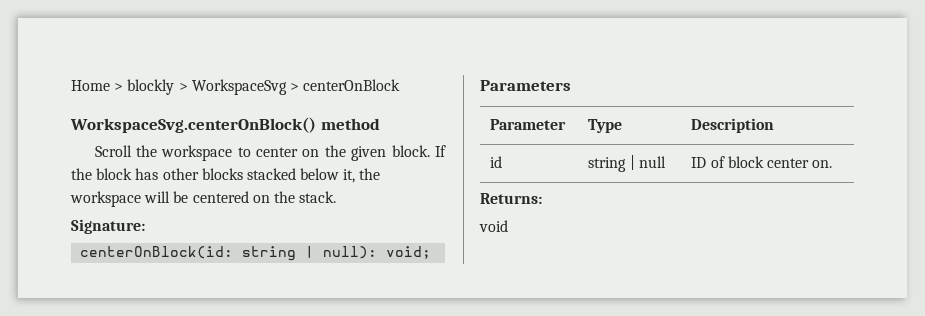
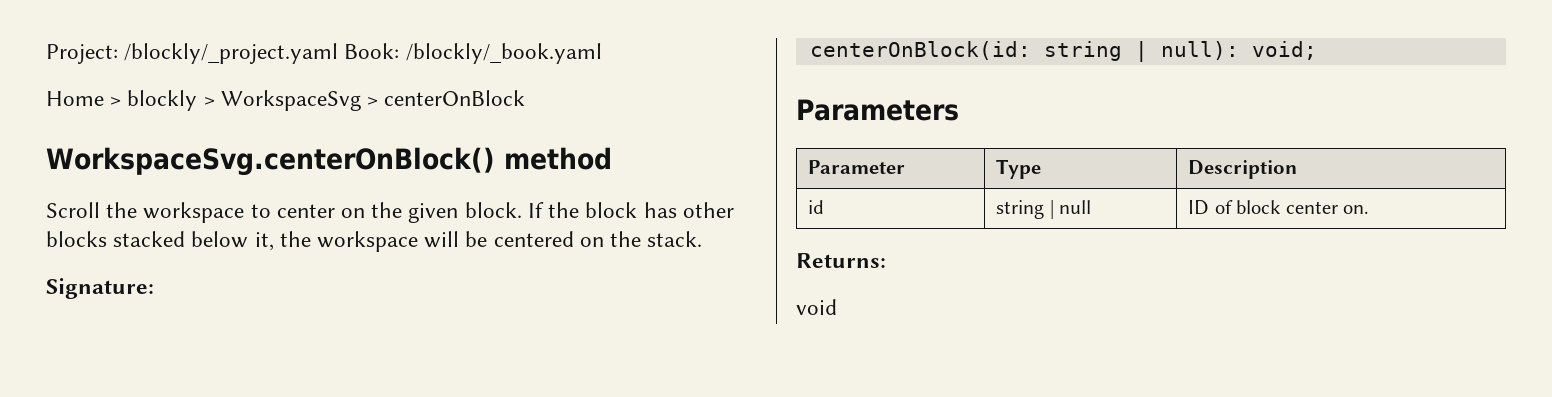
+ Project: /blockly/_project.yaml Book: /blockly/_book.yaml

